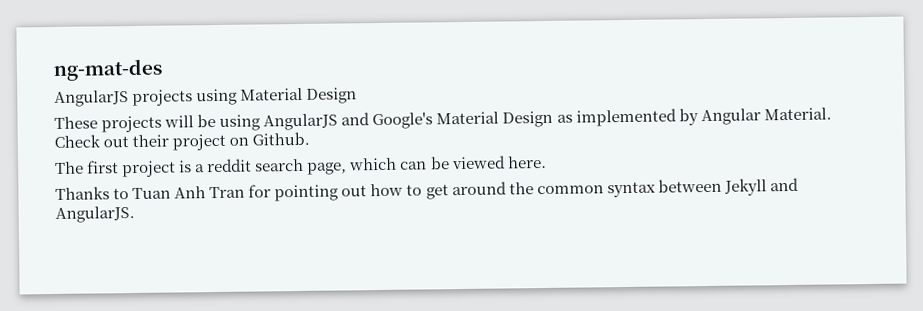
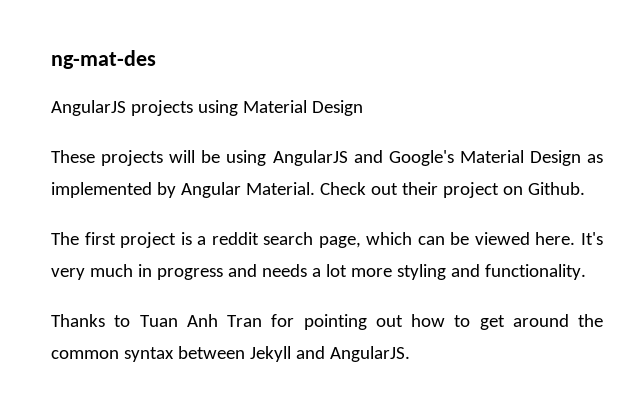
+ It's very much in progress and needs a lot more styling and functionality.

